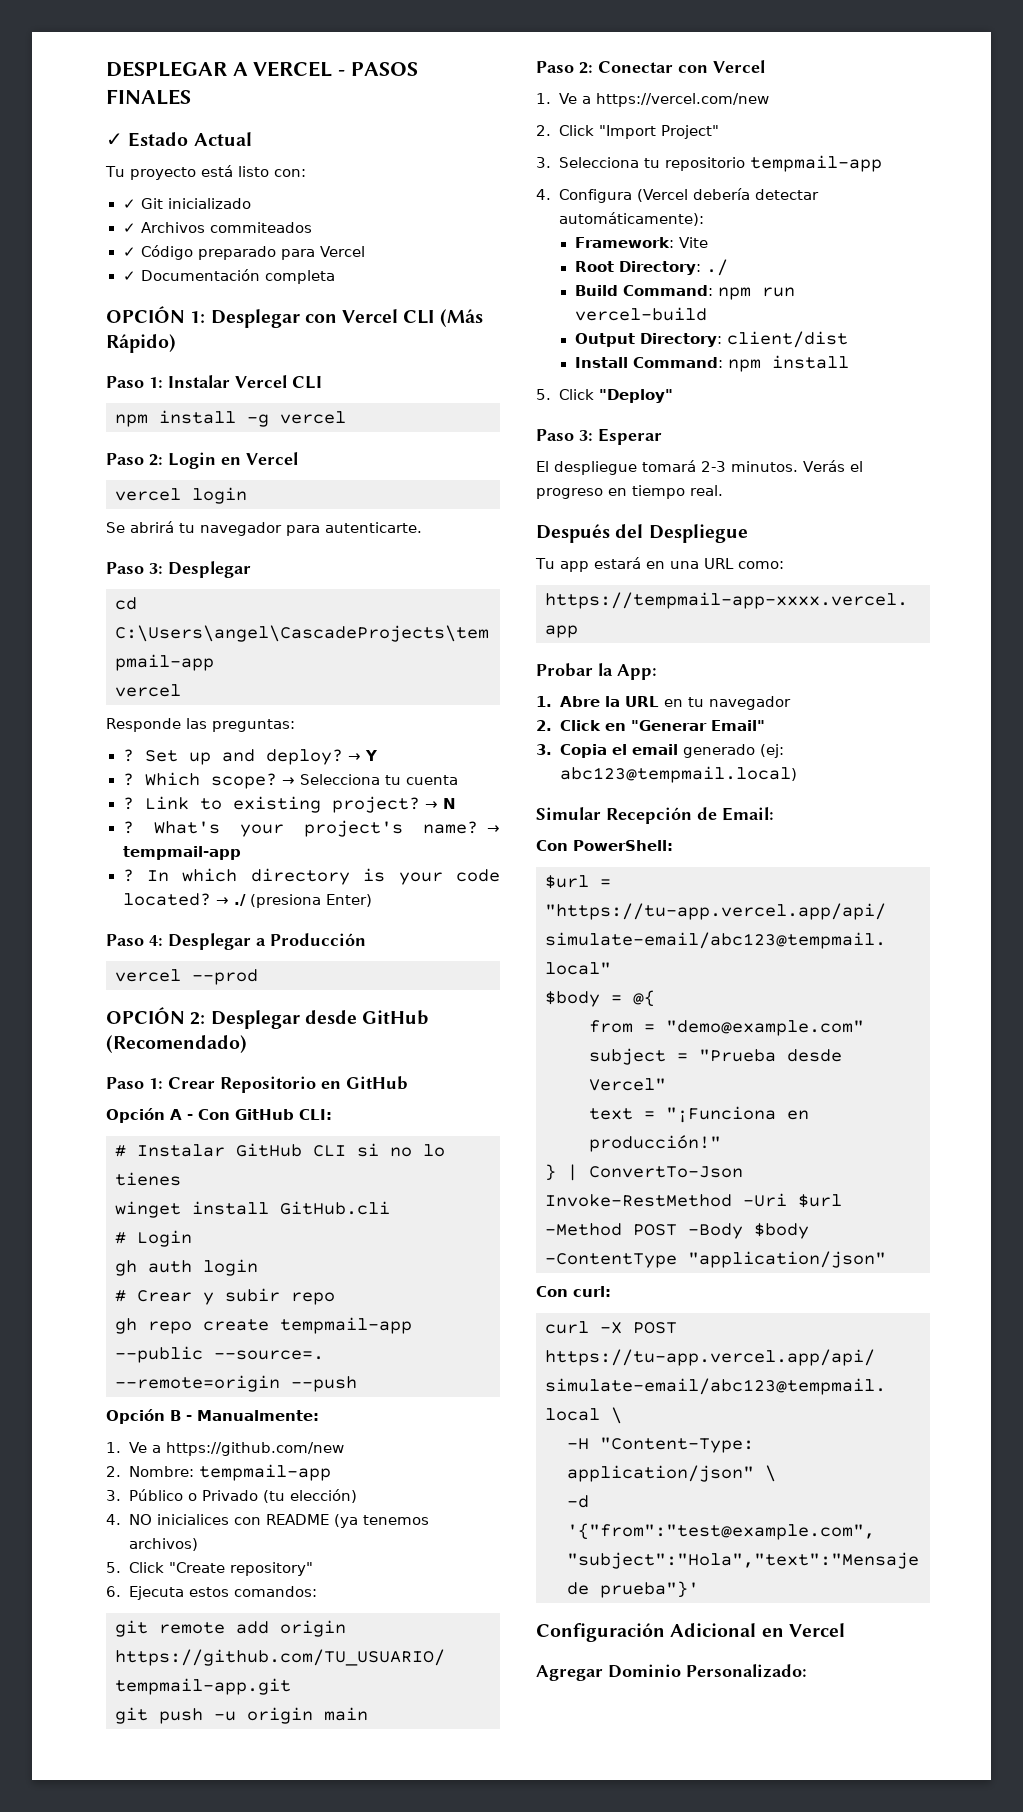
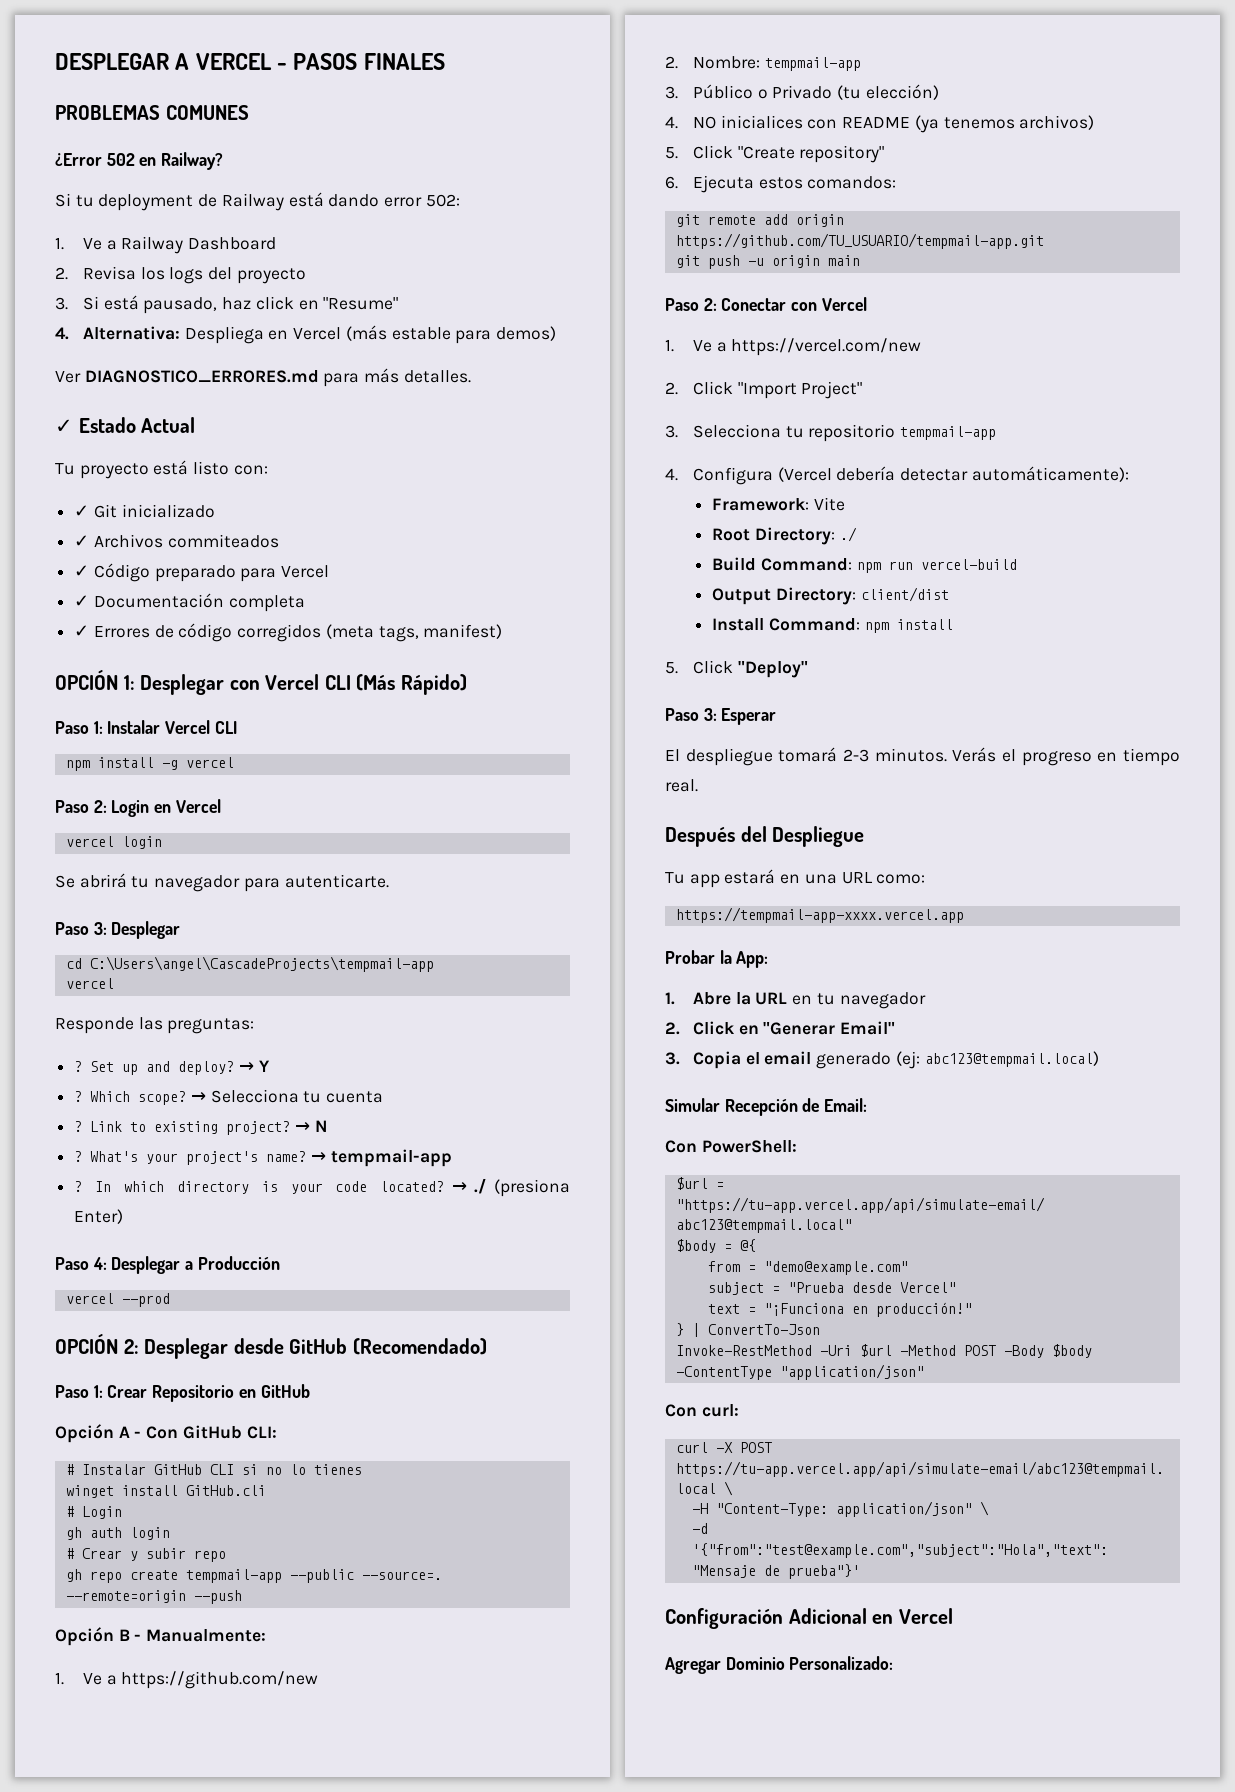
+ PROBLEMAS COMUNES
+ ¿Error 502 en Railway?
+ Si tu deployment de Railway está dando error 502:
+ 1. Ve a Railway Dashboard
+ 2. Revisa los logs del proyecto
+ 3. Si está pausado, haz click en "Resume"
+ 4. Alternativa: Despliega en Vercel (más estable para demos)
+ Ver DIAGNOSTICO_ERRORES.md para más detalles.
+ ✓ Errores de código corregidos (meta tags, manifest)

